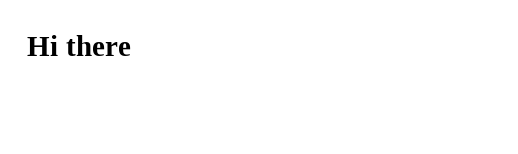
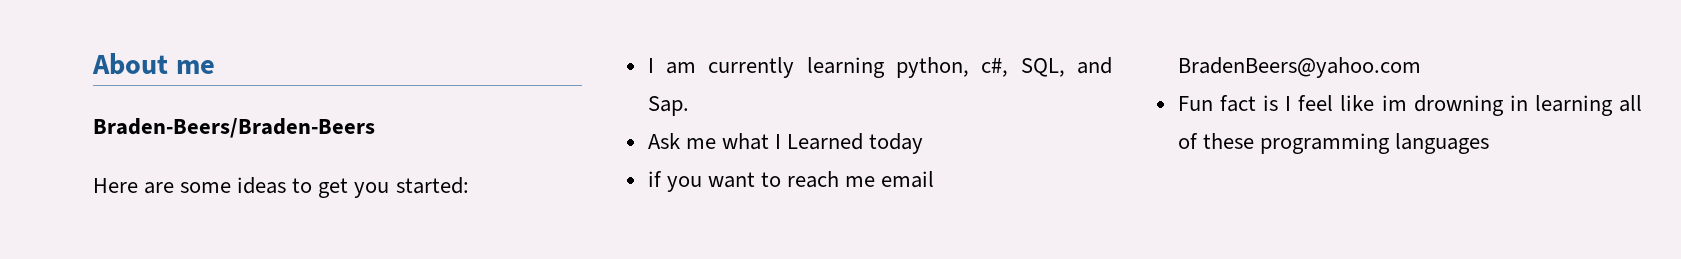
- Hi there
+ About me
+ Braden-Beers/Braden-Beers
+ Here are some ideas to get you started:
+ I am currently learning python, c#, SQL, and Sap.
+ Ask me what I Learned today
+ if you want to reach me email BradenBeers@yahoo.com
+ Fun fact is I feel like im drowning in learning all of these programming languages

